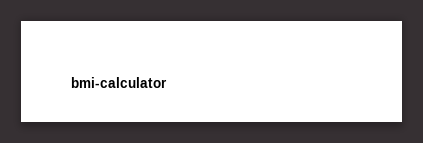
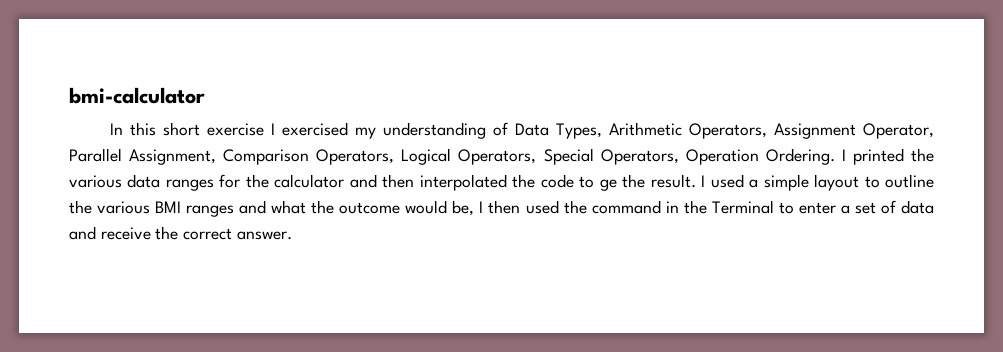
+ In this short exercise I exercised my understanding of Data Types, Arithmetic Operators, Assignment Operator, Parallel Assignment, Comparison Operators, Logical Operators, Special Operators, Operation Ordering. I printed the various data ranges for the calculator and then interpolated the code to ge the result. I used a simple layout to outline the various BMI ranges and what the outcome would be, I then used the command in the Terminal to enter a set of data and receive the correct answer.

